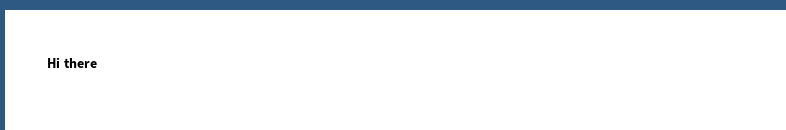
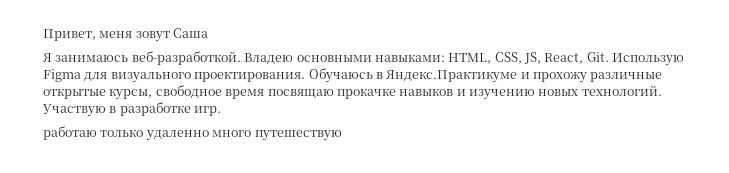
- Hi there
+ Привет, меня зовут Саша
+ Я занимаюсь веб-разработкой. Владею основными навыками: HTML, CSS, JS, React, Git. Использую Figma для визуального проектирования. Обучаюсь в Яндекс.Практикуме и прохожу различные открытые курсы, свободное время посвящаю прокачке навыков и изучению новых технологий. Участвую в разработке игр.
+ работаю только удаленно много путешествую

